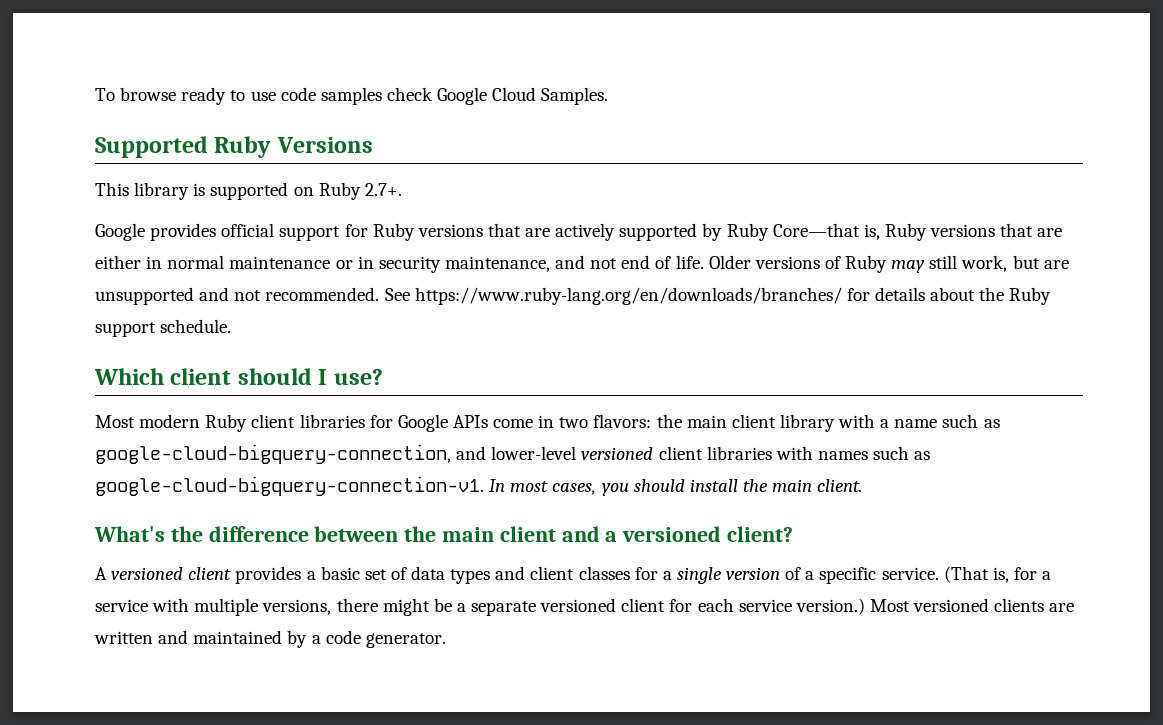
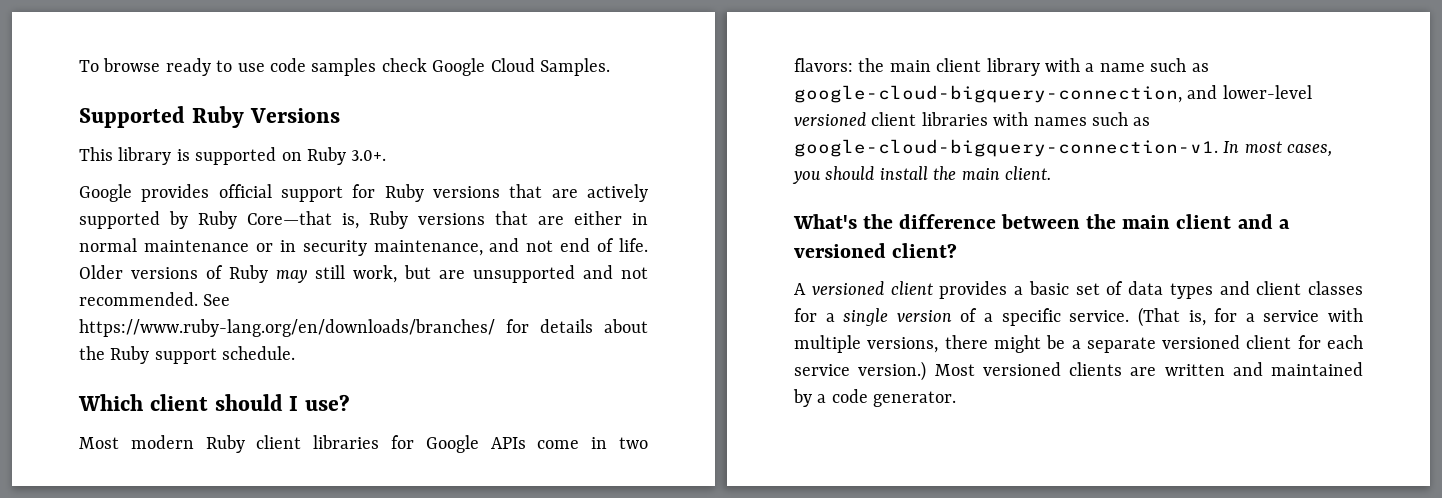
- This library is supported on Ruby 2.7+.
+ This library is supported on Ruby 3.0+.

